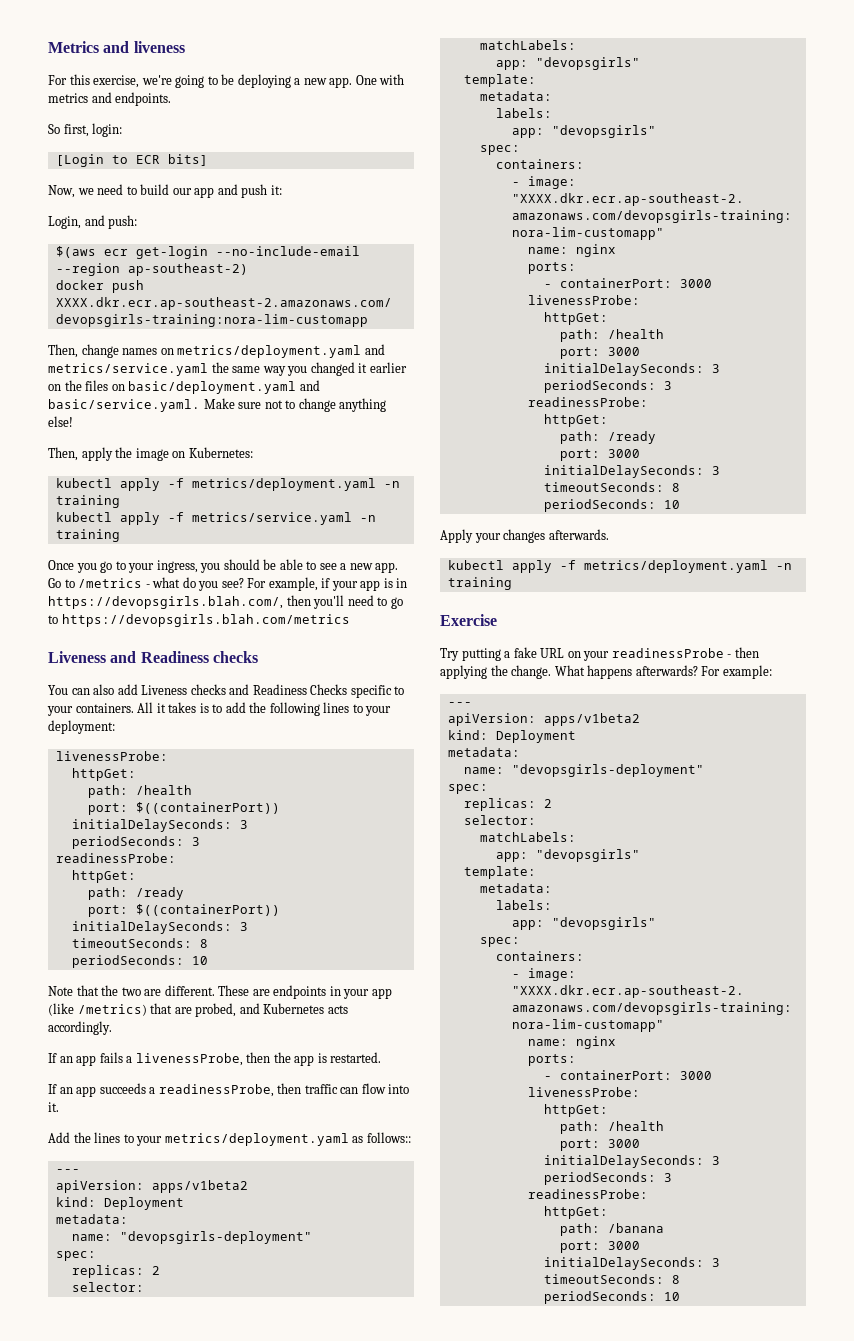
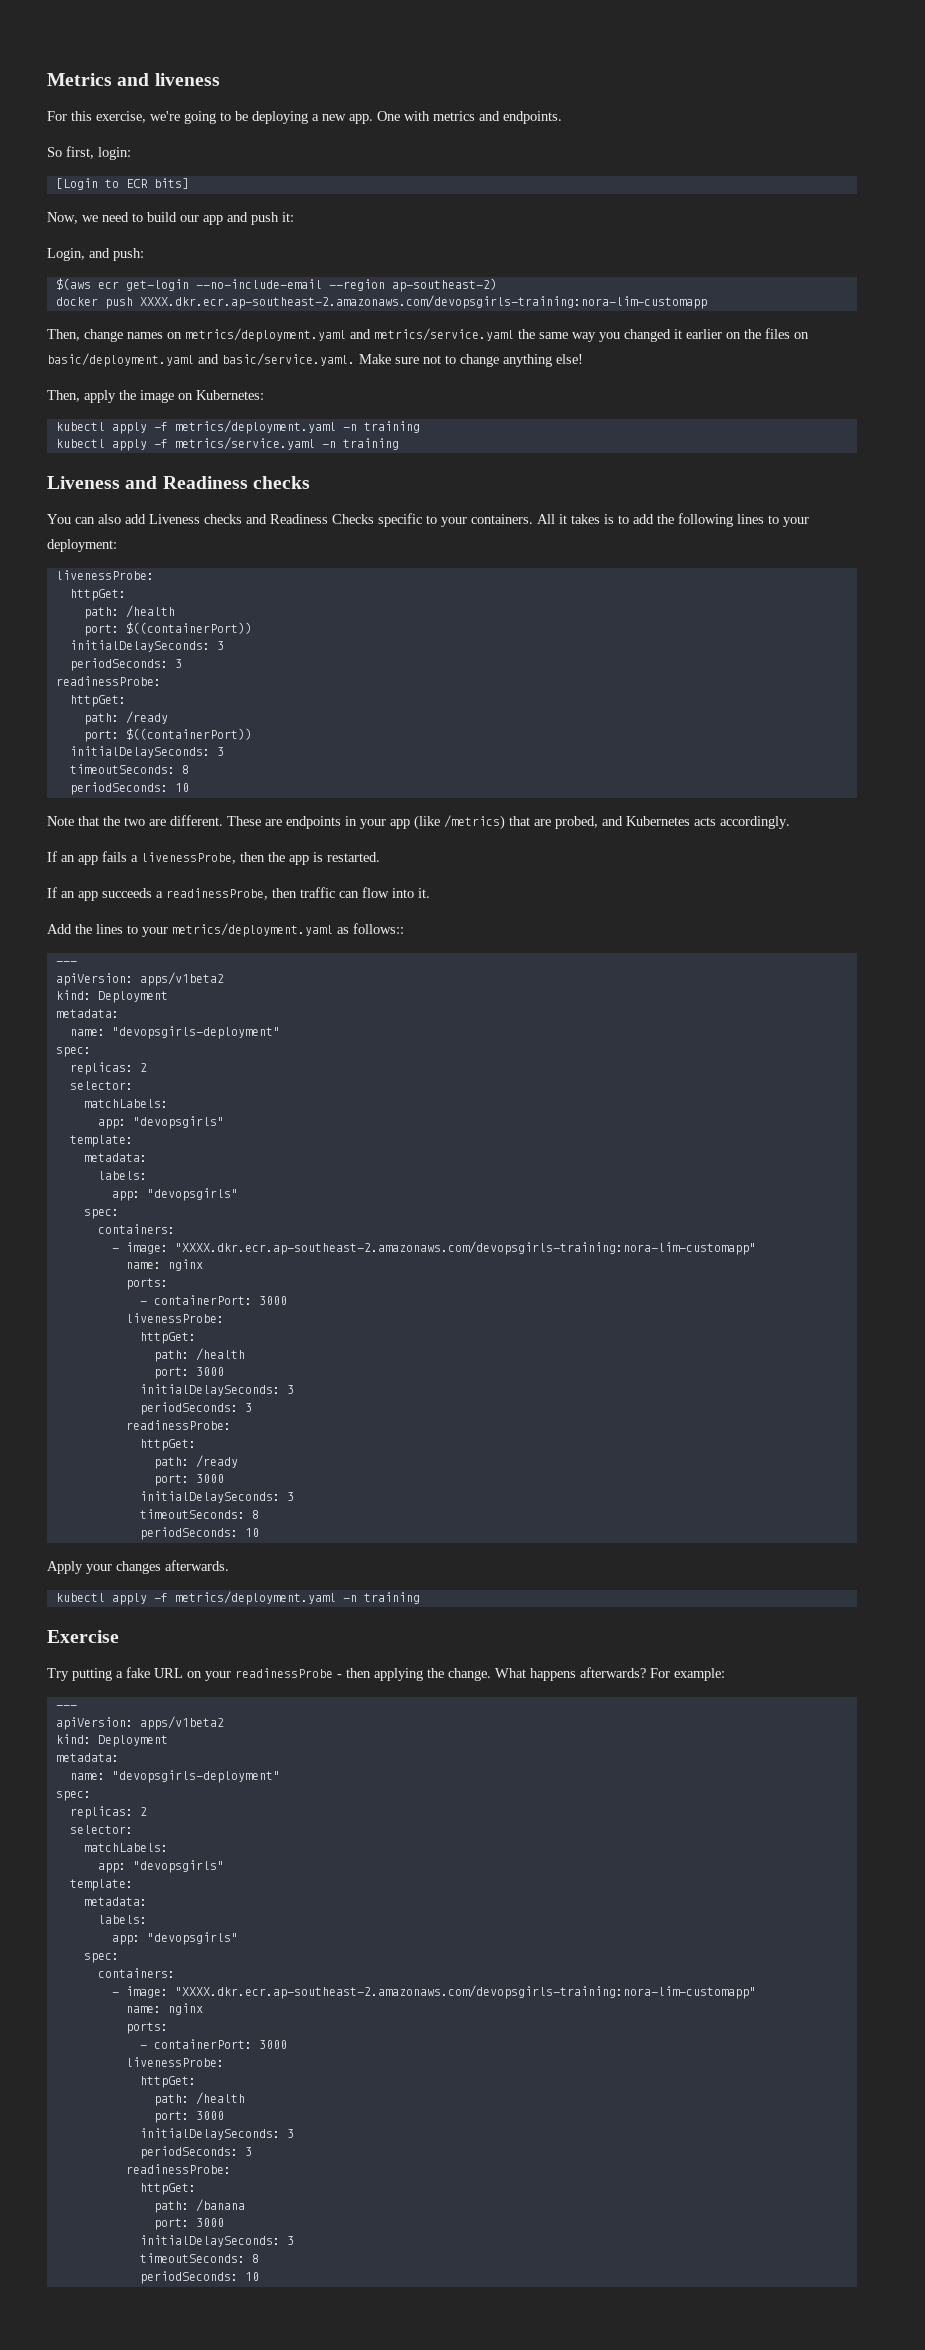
- Once you go to your ingress, you should be able to see a new app. Go to /metrics - what do you see? For example, if your app is in https://devopsgirls.blah.com/, then you'll need to go to https://devopsgirls.blah.com/metrics

